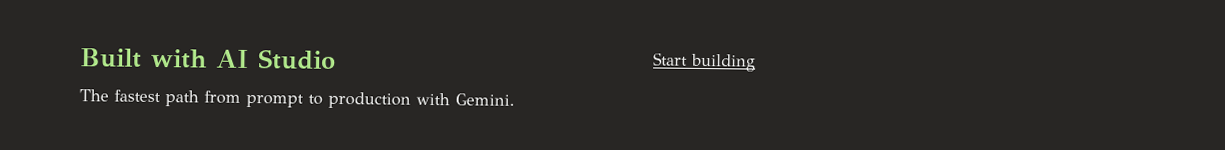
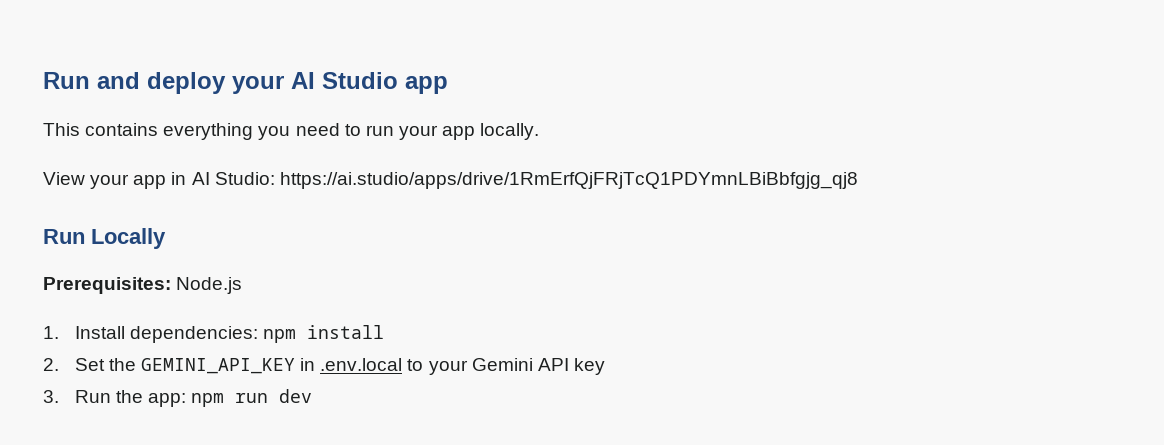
- Built with AI Studio
- The fastest path from prompt to production with Gemini.
- Start building
+ Run and deploy your AI Studio app
+ This contains everything you need to run your app locally.
+ View your app in AI Studio: https://ai.studio/apps/drive/1RmErfQjFRjTcQ1PDYmnLBiBbfgjg_qj8
+ Run Locally
+ Prerequisites: Node.js
+ 1. Install dependencies: npm install
+ 2. Set the GEMINI_API_KEY in .env.local to your Gemini API key
+ 3. Run the app: npm run dev

